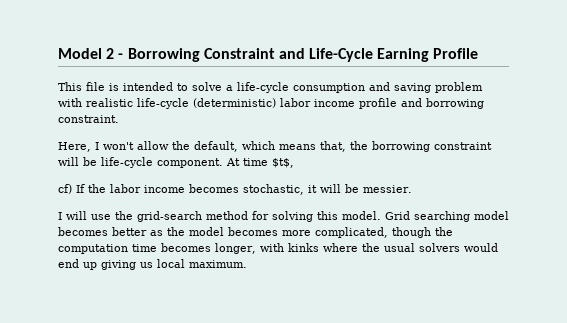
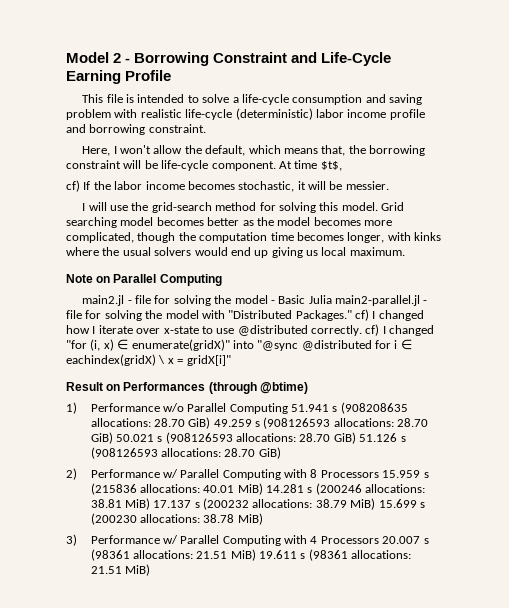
+ Note on Parallel Computing
+ main2.jl - file for solving the model - Basic Julia main2-parallel.jl - file for solving the model with "Distributed Packages." cf) I changed how I iterate over x-state to use @distributed correctly. cf) I changed "for (i, x) ∈ enumerate(gridX)" into "@sync @distributed for i ∈ eachindex(gridX) \ x = gridX[i]"
+ Result on Performances (through @btime)
+ 1) Performance w/o Parallel Computing 51.941 s (908208635 allocations: 28.70 GiB) 49.259 s (908126593 allocations: 28.70 GiB) 50.021 s (908126593 allocations: 28.70 GiB) 51.126 s (908126593 allocations: 28.70 GiB)
+ 2) Performance w/ Parallel Computing with 8 Processors 15.959 s (215836 allocations: 40.01 MiB) 14.281 s (200246 allocations: 38.81 MiB) 17.137 s (200232 allocations: 38.79 MiB) 15.699 s (200230 allocations: 38.78 MiB)
+ 3) Performance w/ Parallel Computing with 4 Processors 20.007 s (98361 allocations: 21.51 MiB) 19.611 s (98361 allocations: 21.51 MiB)

